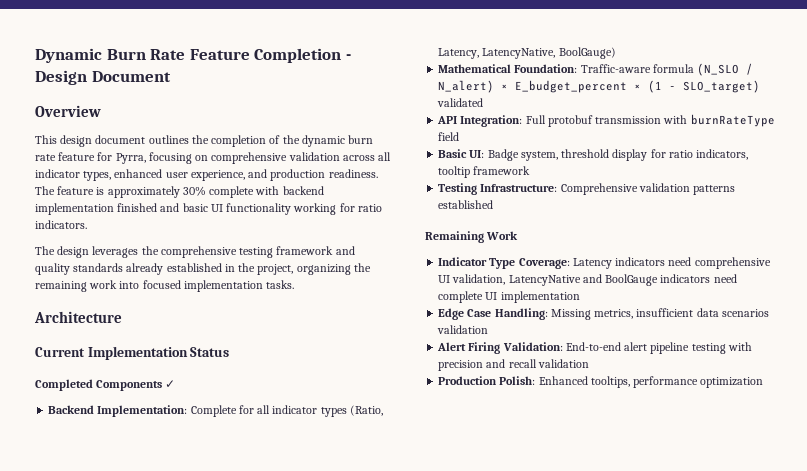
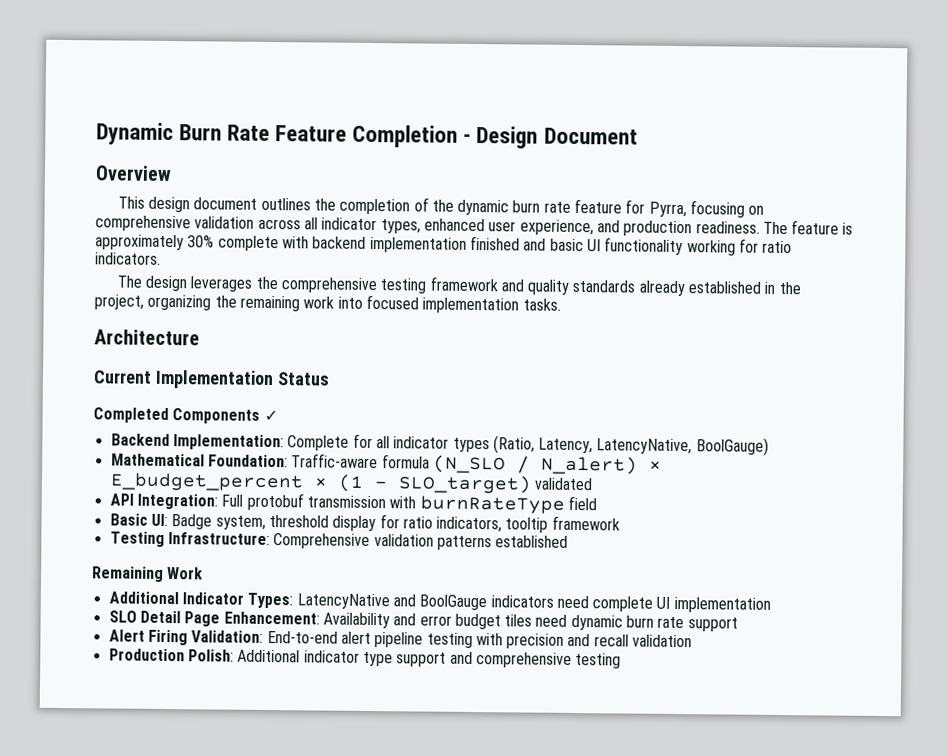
- Indicator Type Coverage: Latency indicators need comprehensive UI validation, LatencyNative and BoolGauge indicators need complete UI implementation
+ Additional Indicator Types: LatencyNative and BoolGauge indicators need complete UI implementation
- Edge Case Handling: Missing metrics, insufficient data scenarios validation
+ SLO Detail Page Enhancement: Availability and error budget tiles need dynamic burn rate support
- Production Polish: Enhanced tooltips, performance optimization
+ Production Polish: Additional indicator type support and comprehensive testing

